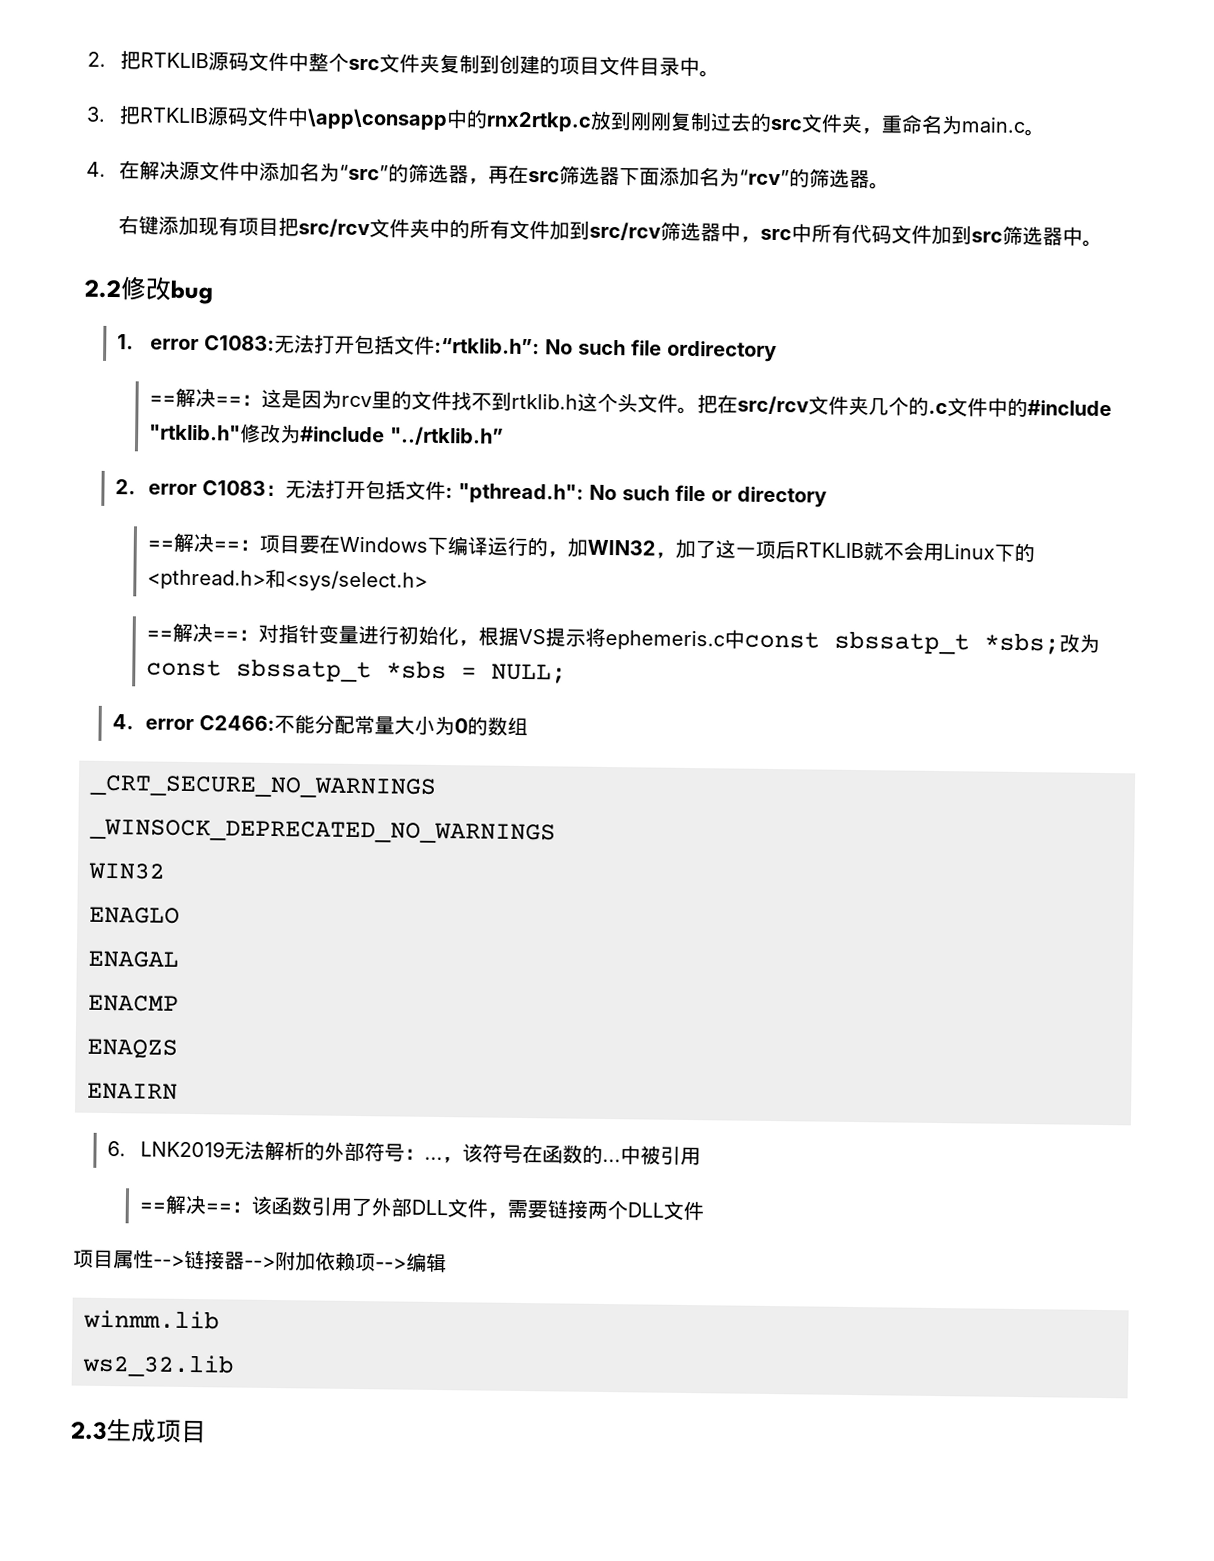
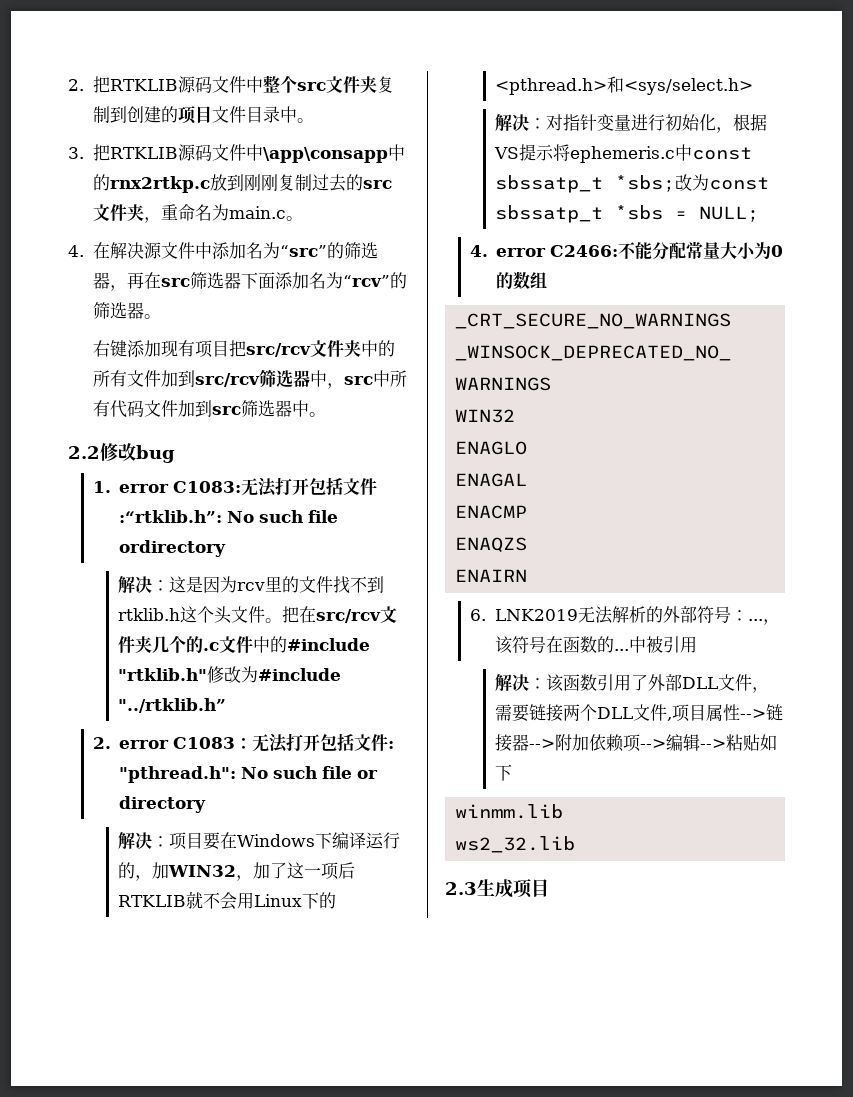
- ==解决==：这是因为rcv里的文件找不到rtklib.h这个头文件。
+ 解决：这是因为rcv里的文件找不到rtklib.h这个头文件。
- ==解决==：项目要在Windows下编译运行的，加WIN32，加了这一项后RTKLIB就不会用Linux下的<pthread.h>和<sys/select.h>
+ 解决：项目要在Windows下编译运行的，加WIN32，加了这一项后RTKLIB就不会用Linux下的<pthread.h>和<sys/select.h>
- ==解决==：对指针变量进行初始化，根据VS提示将ephemeris.c中const sbssatp_t *sbs;改为const sbssatp_t *sbs = NULL;
+ 解决：对指针变量进行初始化，根据VS提示将ephemeris.c中const sbssatp_t *sbs;改为const sbssatp_t *sbs = NULL;
- ==解决==：该函数引用了外部DLL文件，需要链接两个DLL文件
- 项目属性-->链接器-->附加依赖项-->编辑
+ 解决：该函数引用了外部DLL文件，需要链接两个DLL文件,项目属性-->链接器-->附加依赖项-->编辑-->粘贴如下

